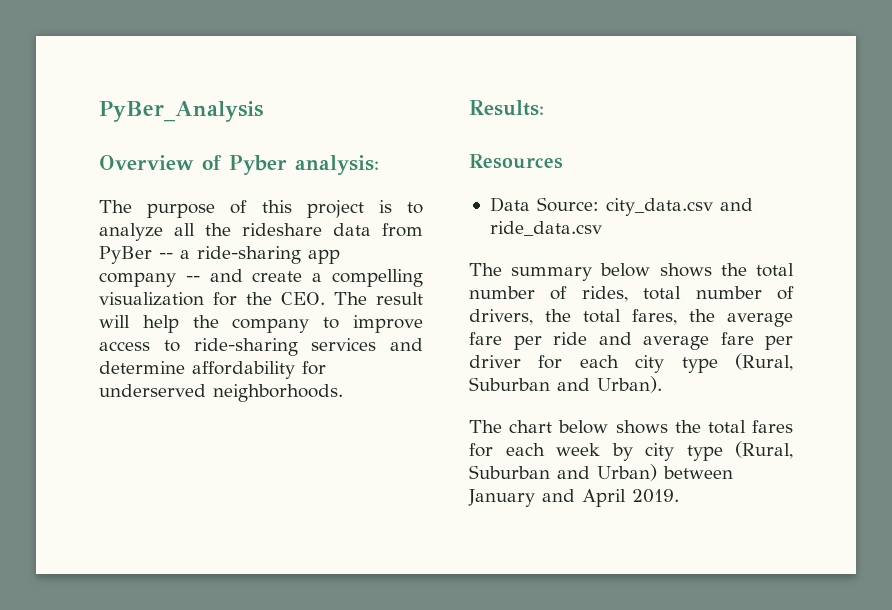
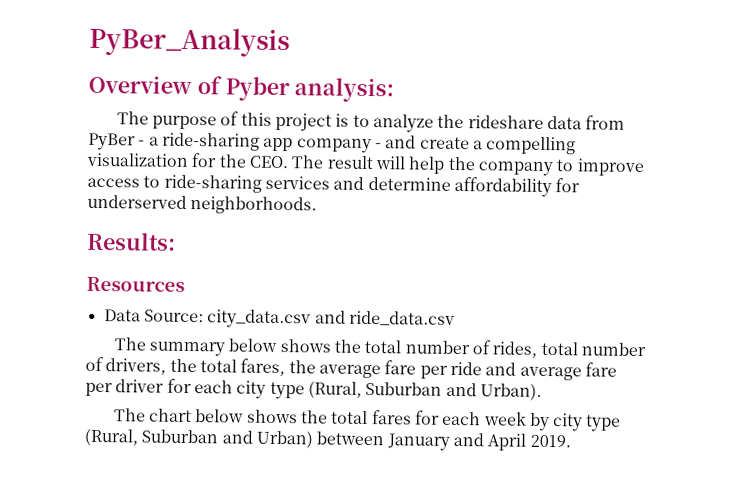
- The purpose of this project is to analyze all the rideshare data from PyBer -- a ride-sharing app company -- and create a compelling visualization for the CEO. The result will help the company to improve access to ride-sharing services and determine affordability for underserved neighborhoods.
+ The purpose of this project is to analyze the rideshare data from PyBer - a ride-sharing app company - and create a compelling visualization for the CEO. The result will help the company to improve access to ride-sharing services and determine affordability for underserved neighborhoods.

